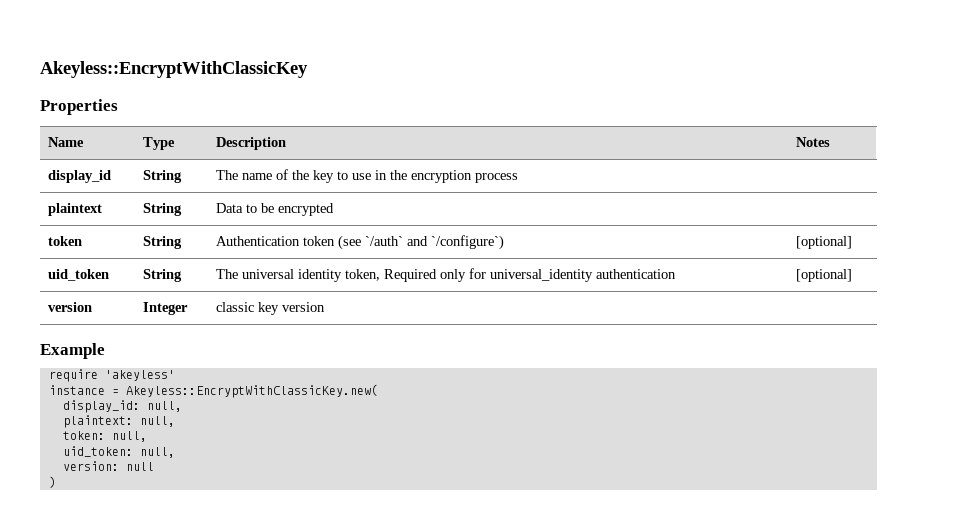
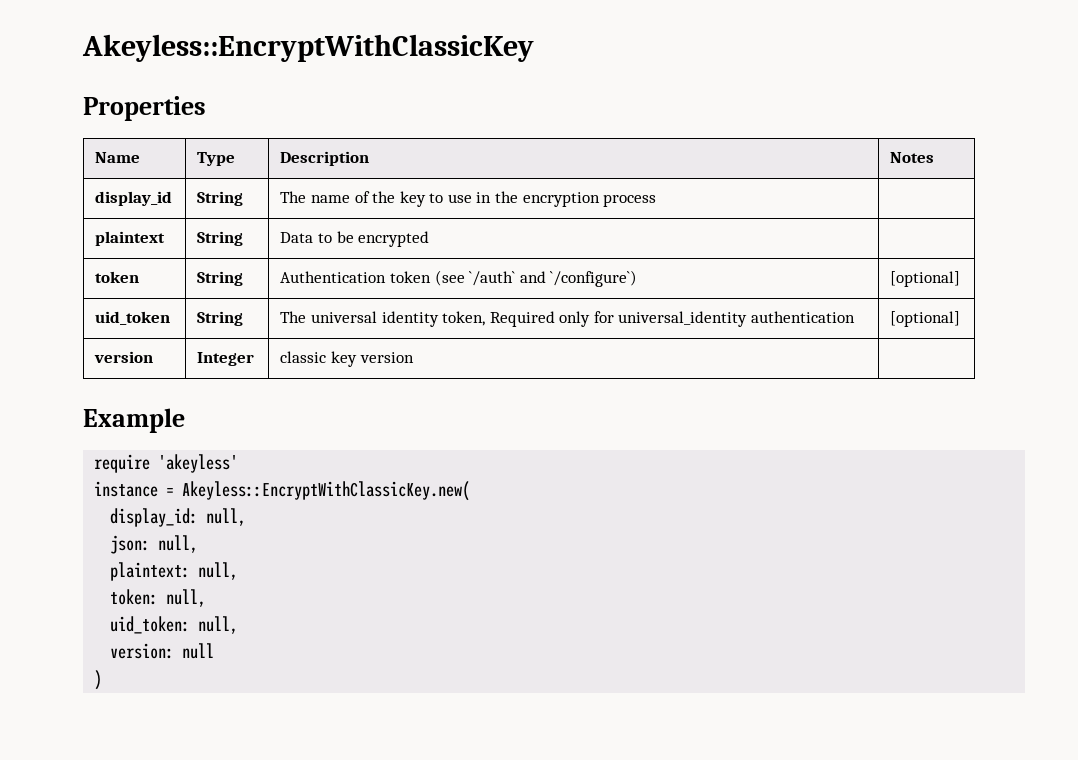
+ json: null,

